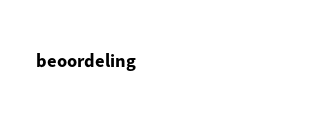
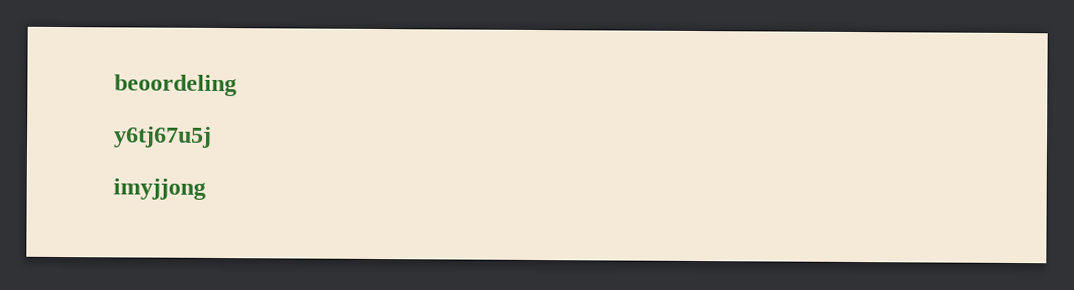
+ y6tj67u5j
+ imyjjong

